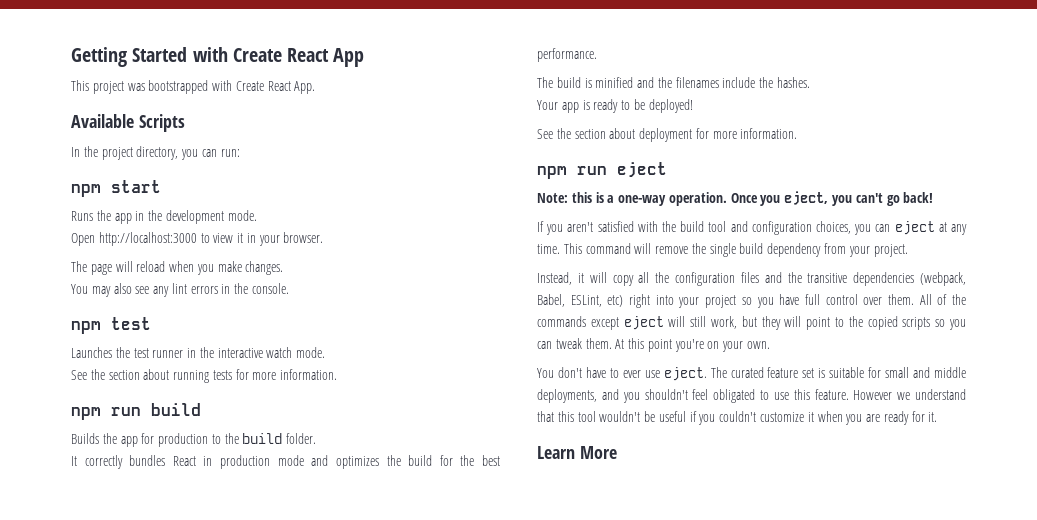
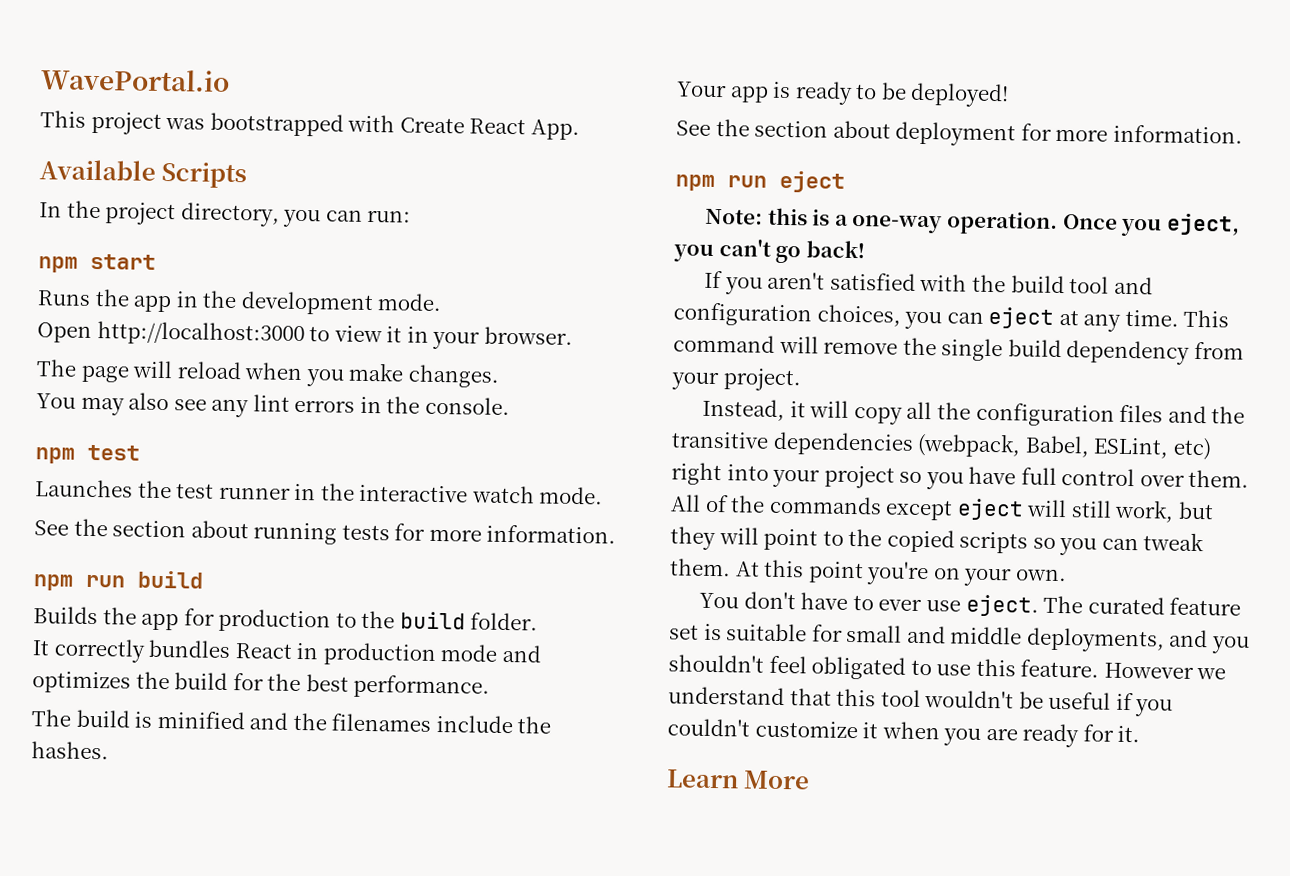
- Getting Started with Create React App
+ WavePortal.io

